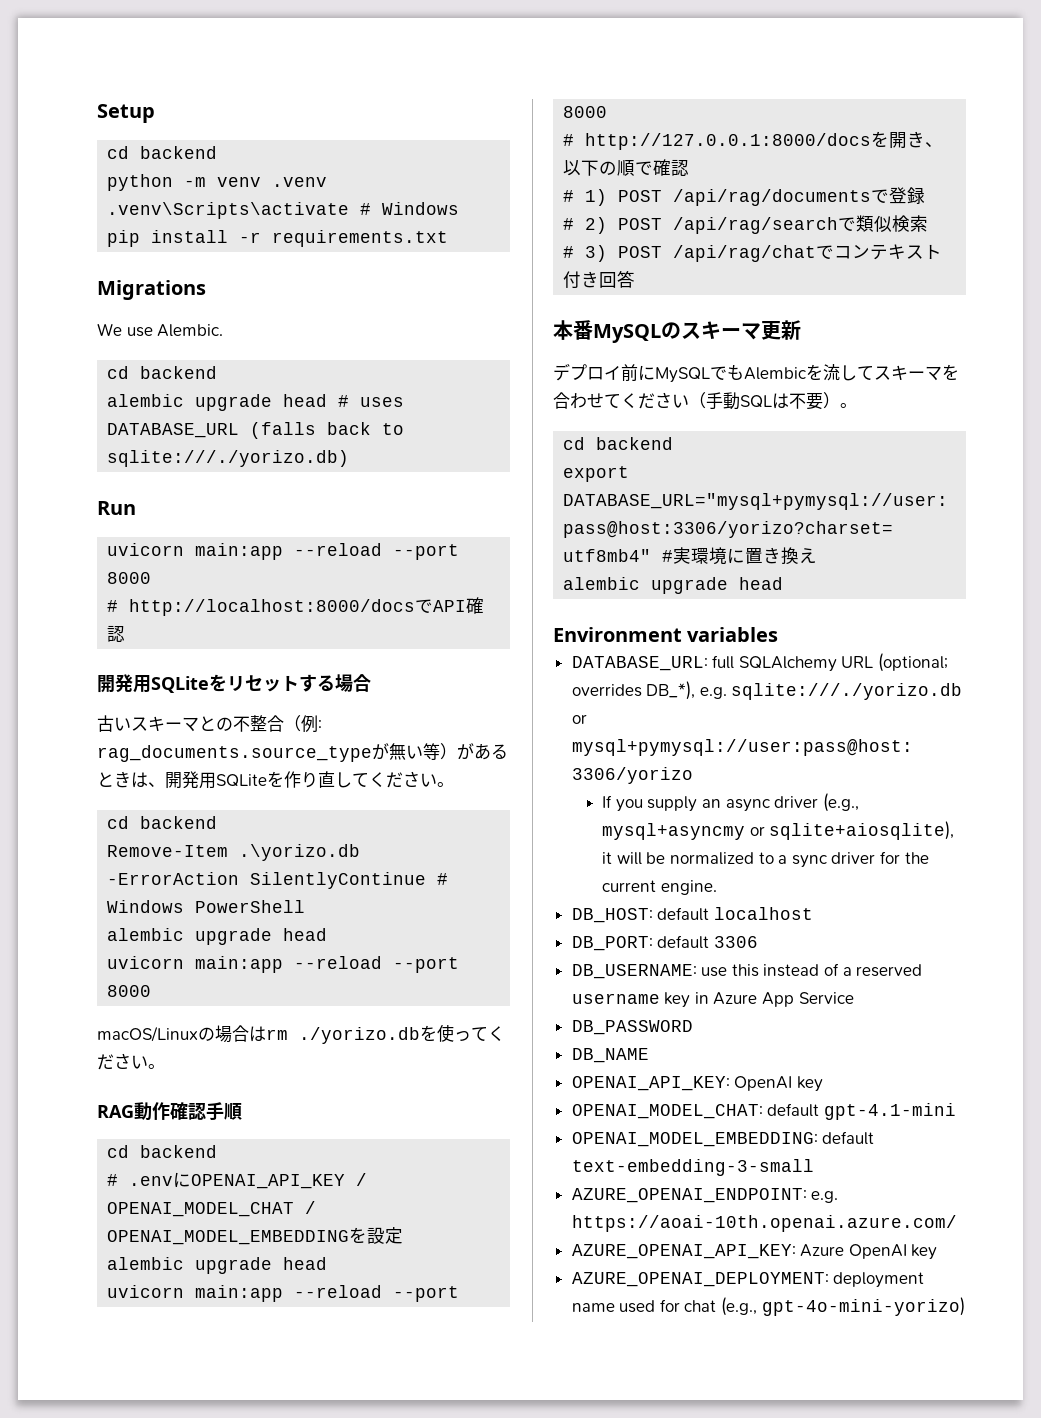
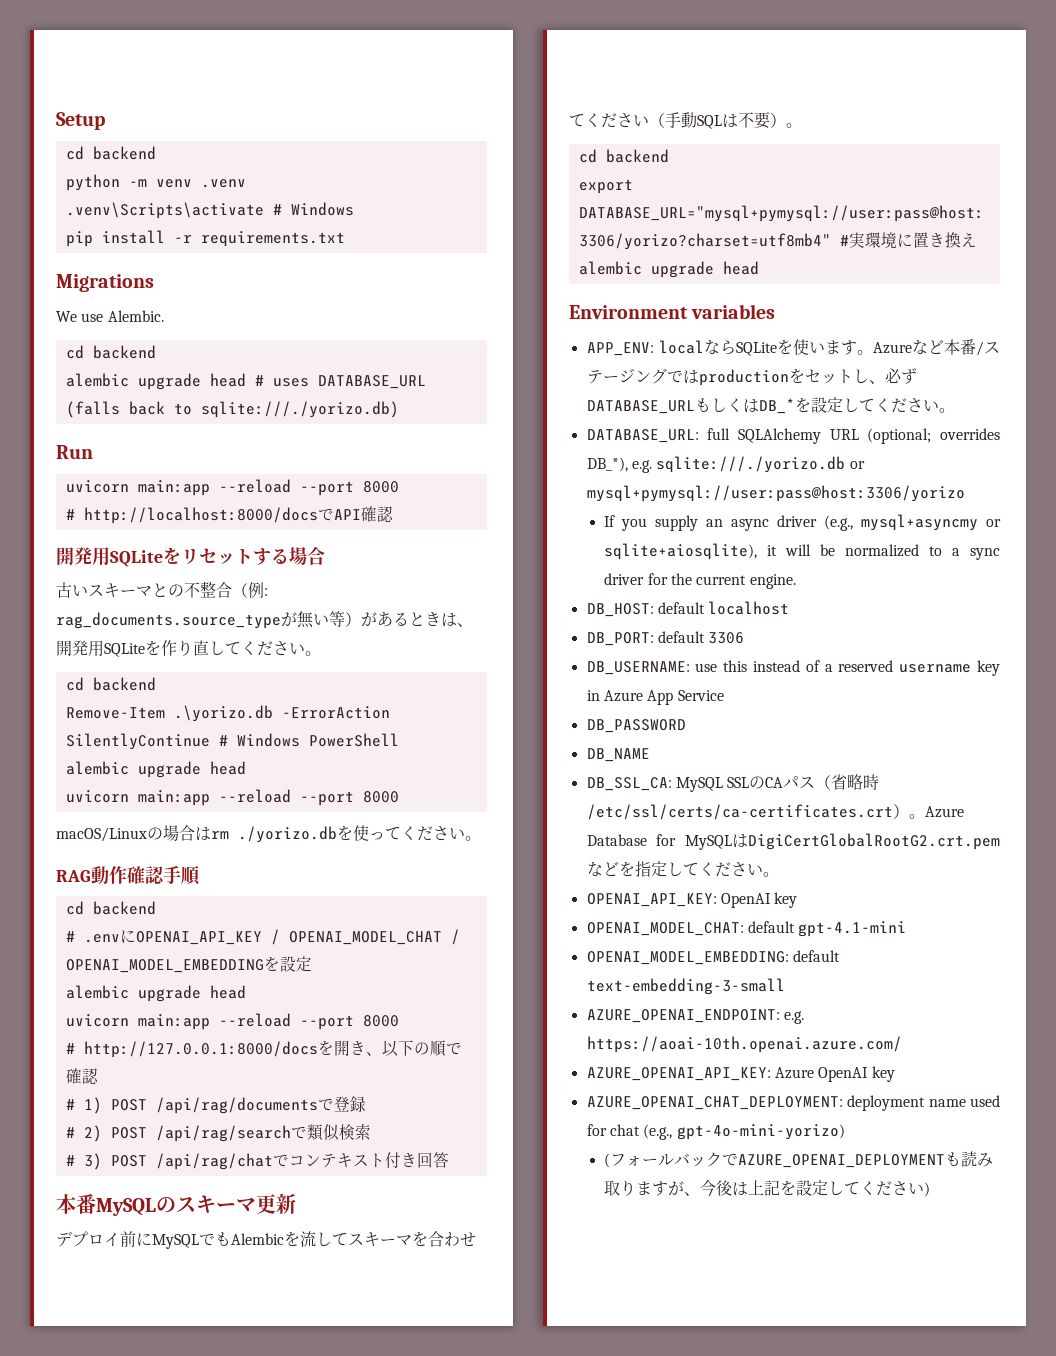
+ APP_ENV: localならSQLiteを使います。Azureなど本番/ステージングではproductionをセットし、必ずDATABASE_URLもしくはDB_*を設定してください。
+ DB_SSL_CA: MySQL SSLのCAパス（省略時/etc/ssl/certs/ca-certificates.crt）。Azure Database for MySQLはDigiCertGlobalRootG2.crt.pemなどを指定してください。
- AZURE_OPENAI_DEPLOYMENT: deployment name used for chat (e.g., gpt-4o-mini-yorizo)
+ AZURE_OPENAI_CHAT_DEPLOYMENT: deployment name used for chat (e.g., gpt-4o-mini-yorizo)
+ (フォールバックでAZURE_OPENAI_DEPLOYMENTも読み取りますが、今後は上記を設定してください)

